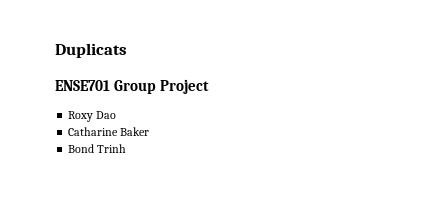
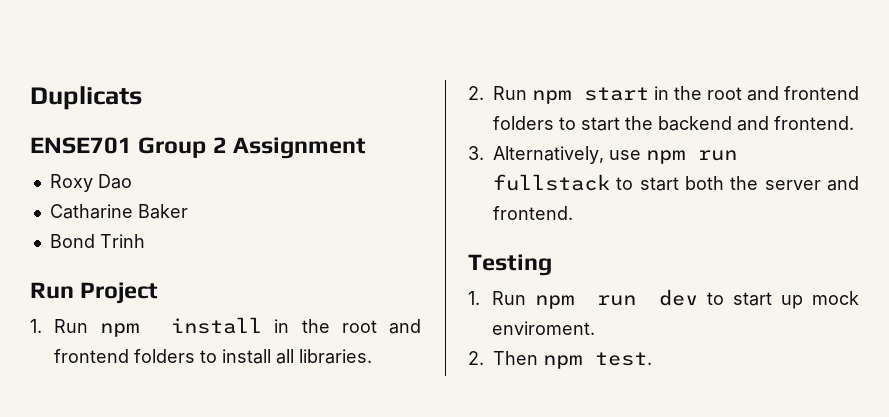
- ENSE701 Group Project
+ ENSE701 Group 2 Assignment
+ Run Project
+ 1. Run npm install in the root and frontend folders to install all libraries.
+ 2. Run npm start in the root and frontend folders to start the backend and frontend.
+ 3. Alternatively, use npm run fullstack to start both the server and frontend.
+ Testing
+ 1. Run npm run dev to start up mock enviroment.
+ 2. Then npm test.

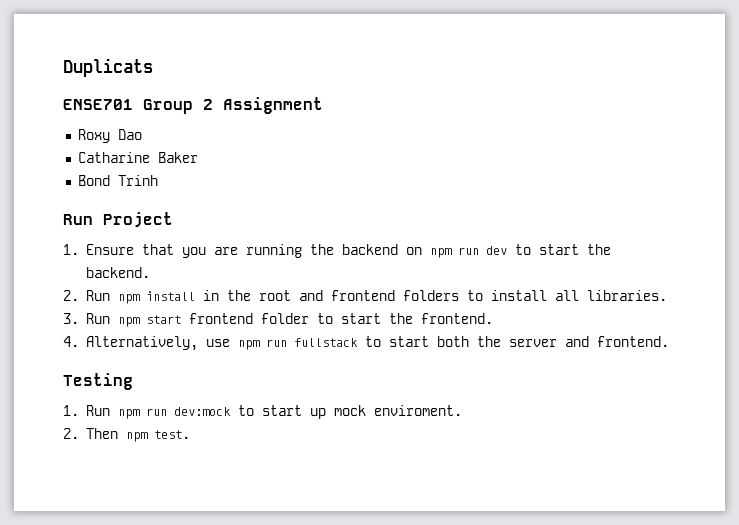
- 1. Run npm install in the root and frontend folders to install all libraries.
+ 1. Ensure that you are running the backend on npm run dev to start the backend.
+ 2. Run npm install in the root and frontend folders to install all libraries.
- 2. Run npm start in the root and frontend folders to start the backend and frontend.
- 3. Alternatively, use npm run fullstack to start both the server and frontend.
+ 3. Run npm start frontend folder to start the frontend.
+ 4. Alternatively, use npm run fullstack to start both the server and frontend.
- 1. Run npm run dev to start up mock enviroment.
+ 1. Run npm run dev:mock to start up mock enviroment.

